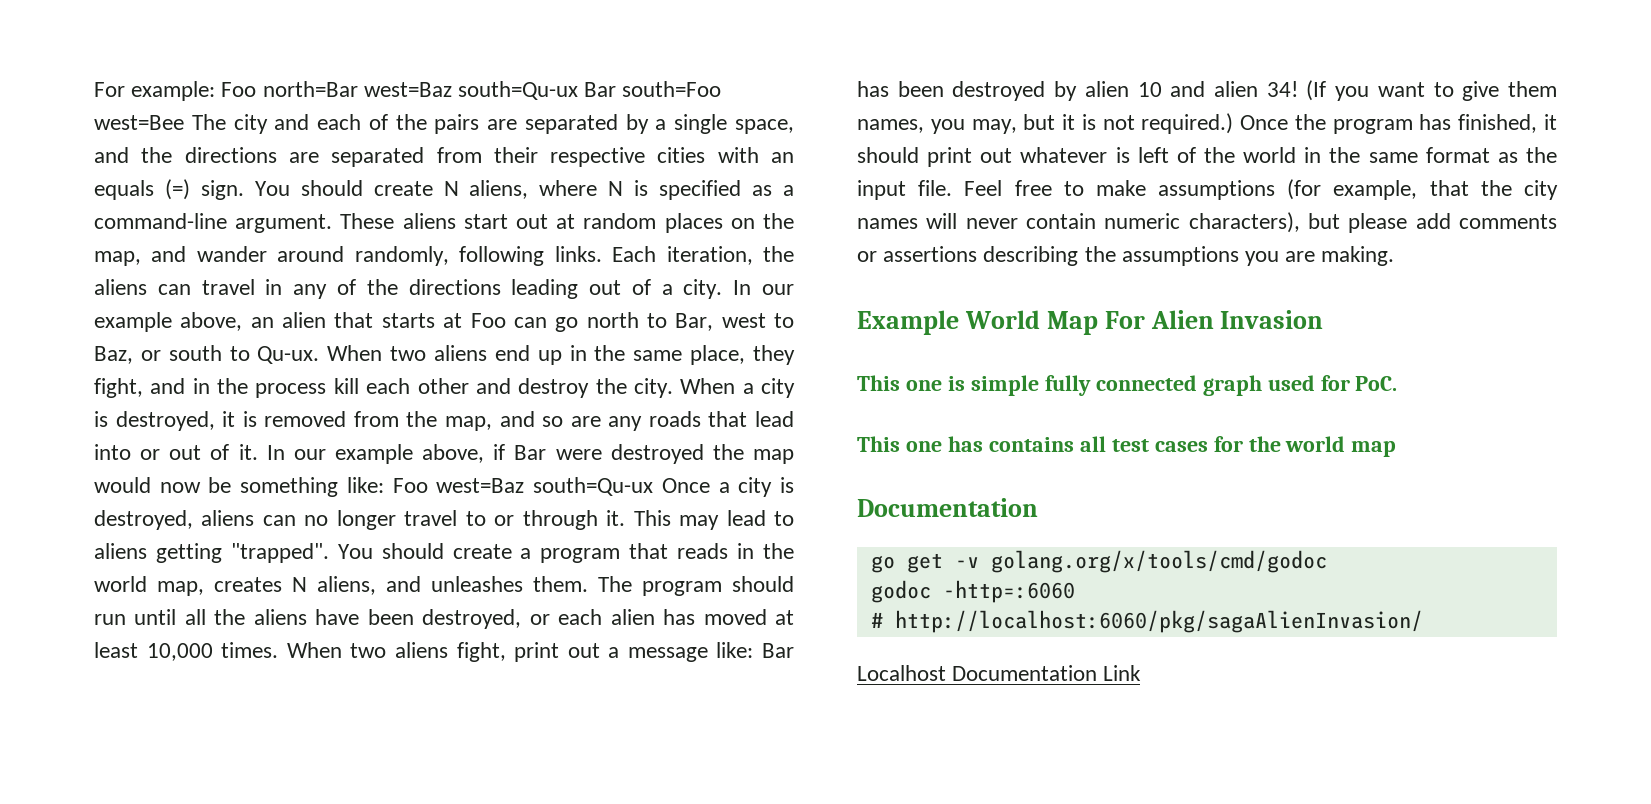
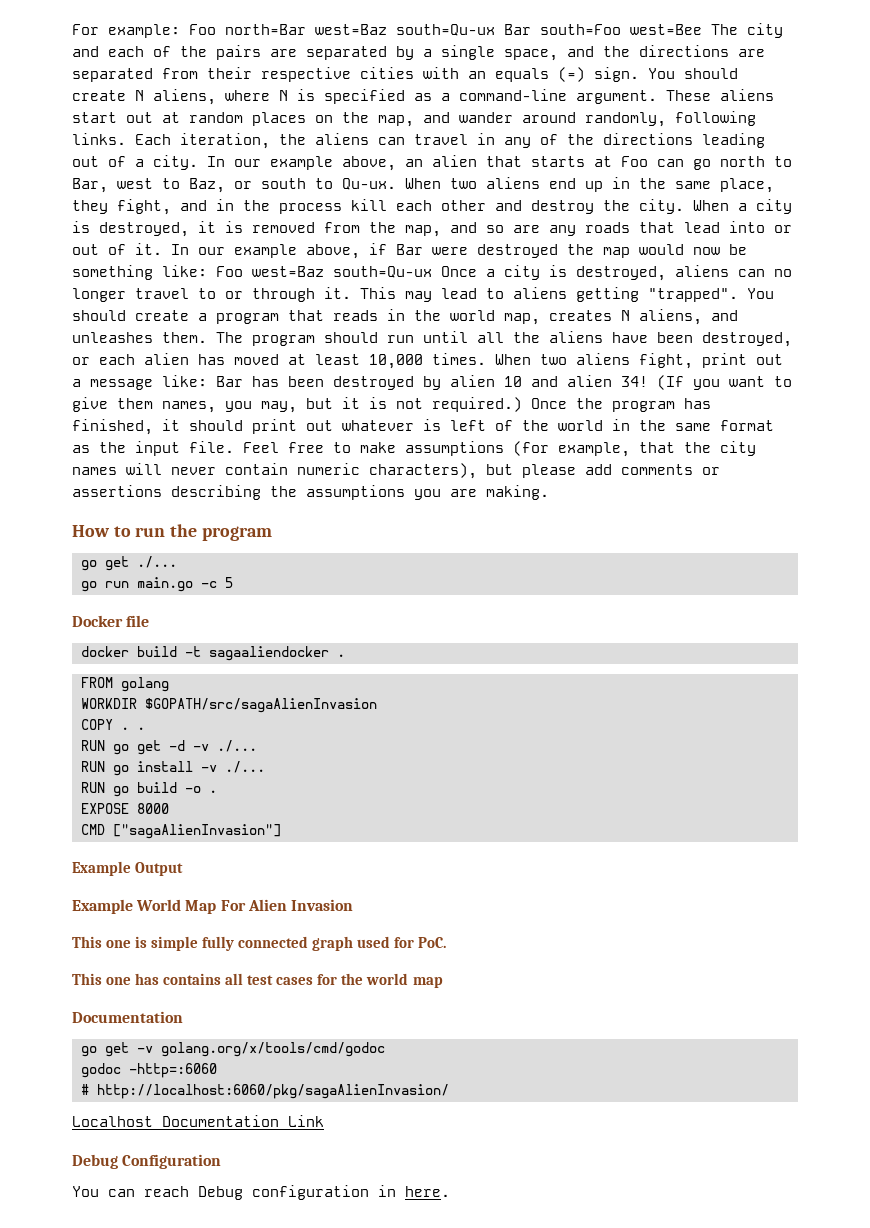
+ How to run the program
+ go get ./...
+ go run main.go -c 5
+ Docker file
+ docker build -t sagaaliendocker .
+ FROM golang
+ WORKDIR $GOPATH/src/sagaAlienInvasion
+ COPY . .
+ RUN go get -d -v ./...
+ RUN go install -v ./...
+ RUN go build -o .
+ EXPOSE 8000
+ CMD ["sagaAlienInvasion"]
+ Example Output
+ Debug Configuration
+ You can reach Debug configuration in here.

